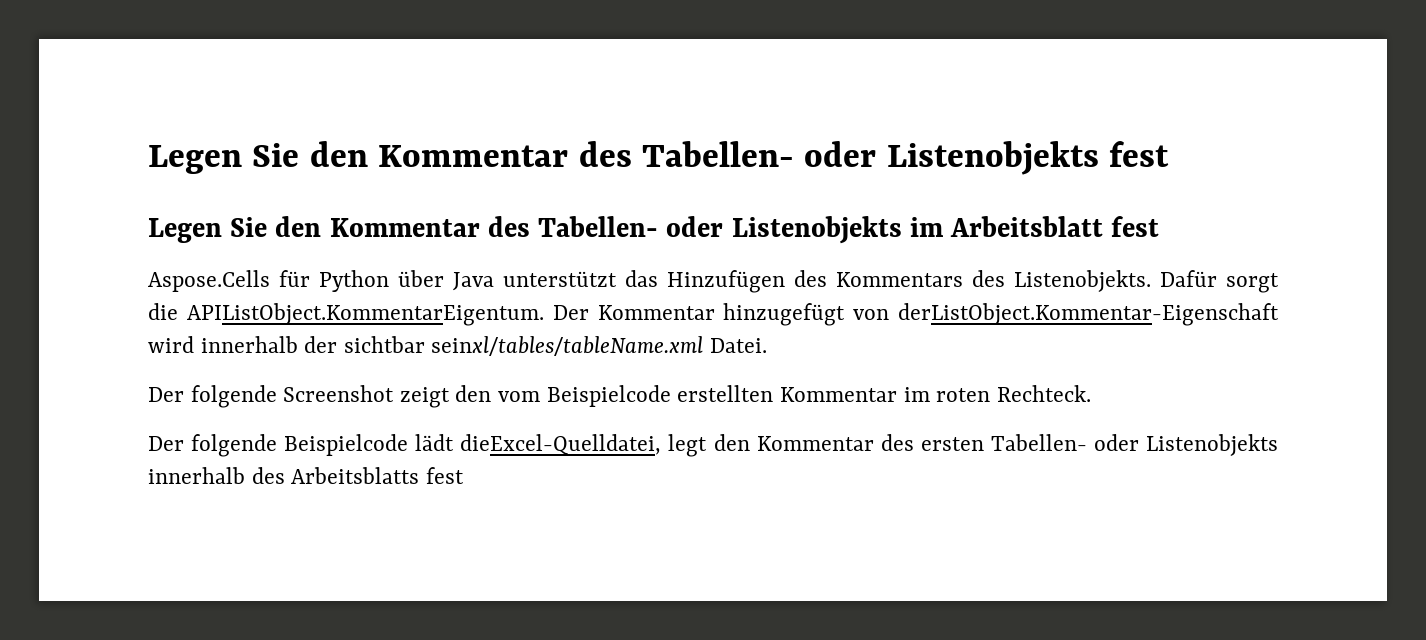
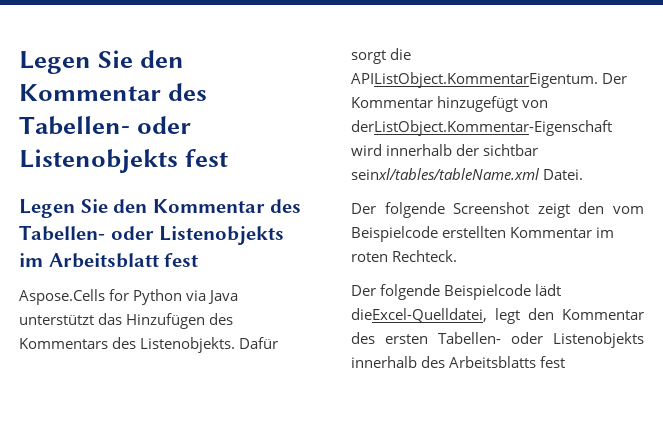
- Aspose.Cells für Python über Java unterstützt das Hinzufügen des Kommentars des Listenobjekts.
+ Aspose.Cells for Python via Java unterstützt das Hinzufügen des Kommentars des Listenobjekts.

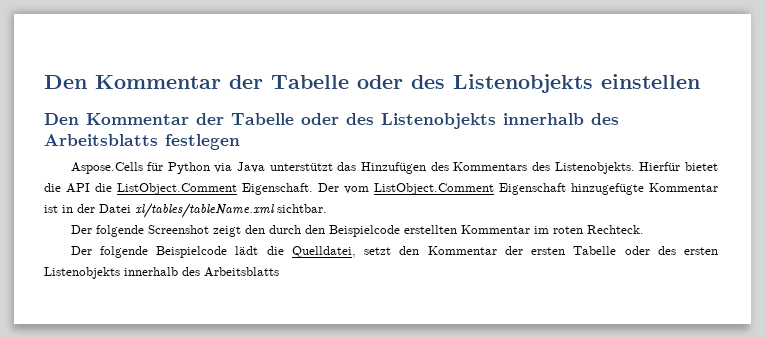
- Legen Sie den Kommentar des Tabellen- oder Listenobjekts fest
- Legen Sie den Kommentar des Tabellen- oder Listenobjekts im Arbeitsblatt fest
+ Den Kommentar der Tabelle oder des Listenobjekts einstellen
+ Den Kommentar der Tabelle oder des Listenobjekts innerhalb des Arbeitsblatts festlegen
- Aspose.Cells for Python via Java unterstützt das Hinzufügen des Kommentars des Listenobjekts.
+ Aspose.Cells für Python via Java unterstützt das Hinzufügen des Kommentars des Listenobjekts.
- Dafür sorgt die APIListObject.KommentarEigentum. Der Kommentar hinzugefügt von derListObject.Kommentar-Eigenschaft wird innerhalb der sichtbar seinxl/tables/tableName.xml Datei.
+ Hierfür bietet die API die ListObject.Comment Eigenschaft. Der vom ListObject.Comment Eigenschaft hinzugefügte Kommentar ist in der Datei xl/tables/tableName.xml sichtbar.
- Der folgende Screenshot zeigt den vom Beispielcode erstellten Kommentar im roten Rechteck.
+ Der folgende Screenshot zeigt den durch den Beispielcode erstellten Kommentar im roten Rechteck.
- Der folgende Beispielcode lädt dieExcel-Quelldatei, legt den Kommentar des ersten Tabellen- oder Listenobjekts innerhalb des Arbeitsblatts fest
+ Der folgende Beispielcode lädt die Quelldatei, setzt den Kommentar der ersten Tabelle oder des ersten Listenobjekts innerhalb des Arbeitsblatts

